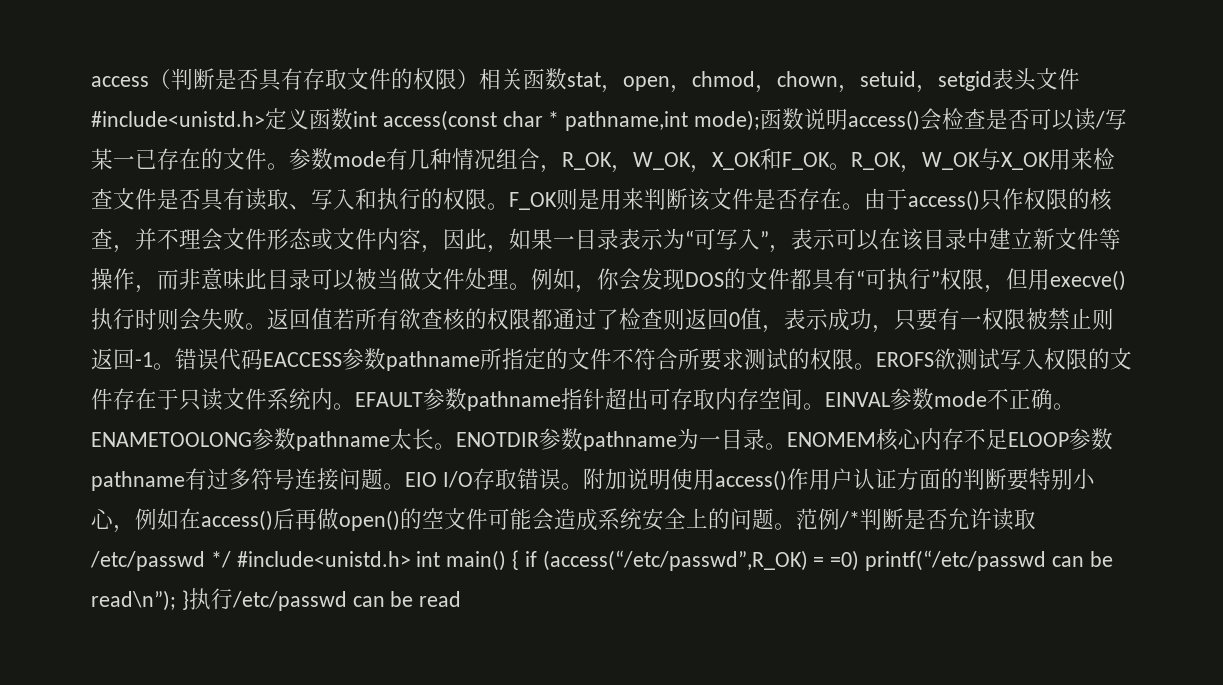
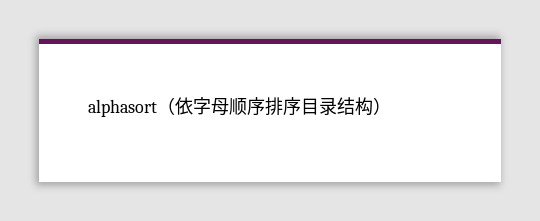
- access（判断是否具有存取文件的权限）相关函数stat，open，chmod，chown，setuid，setgid表头文件#include<unistd.h>定义函数int access(const char * pathname,int mode);函数说明access()会检查是否可以读/写某一已存在的文件。参数mode有几种情况组合，R_OK，W_OK，X_OK和F_OK。R_OK，W_OK与X_OK用来检查文件是否具有读取、写入和执行的权限。F_OK则是用来判断该文件是否存在。由于access()只作权限的核查，并不理会文件形态或文件内容，因此，如果一目录表示为“可写入”，表示可以在该目录中建立新文件等操作，而非意味此目录可以被当做文件处理。例如，你会发现DOS的文件都具有“可执行”权限，但用execve()执行时则会失败。返回值若所有欲查核的权限都通过了检查则返回0值，表示成功，只要有一权限被禁止则返回-1。错误代码EACCESS参数pathname所指定的文件不符合所要求测试的权限。EROFS欲测试写入权限的文件存在于只读文件系统内。EFAULT参数pathname指针超出可存取内存空间。EINVAL参数mode不正确。ENAMETOOLONG参数pathname太长。ENOTDIR参数pathname为一目录。ENOMEM核心内存不足ELOOP参数pathname有过多符号连接问题。EIO I/O存取错误。附加说明使用access()作用户认证方面的判断要特别小心，例如在access()后再做open()的空文件可能会造成系统安全上的问题。范例/*判断是否允许读取/etc/passwd */ #include<unistd.h> int main() { if (access(“/etc/passwd”,R_OK) = =0) printf(“/etc/passwd can be read\n”); }执行/etc/passwd can be read
+ alphasort（依字母顺序排序目录结构）

